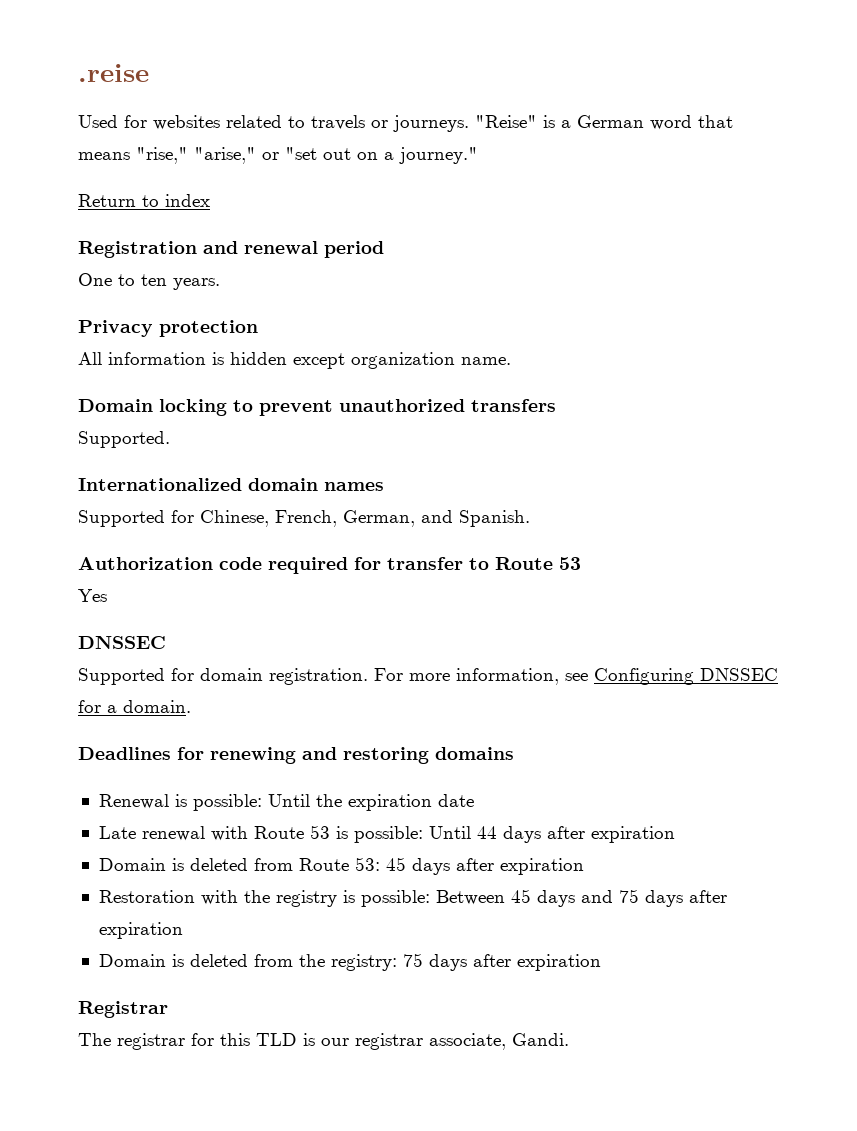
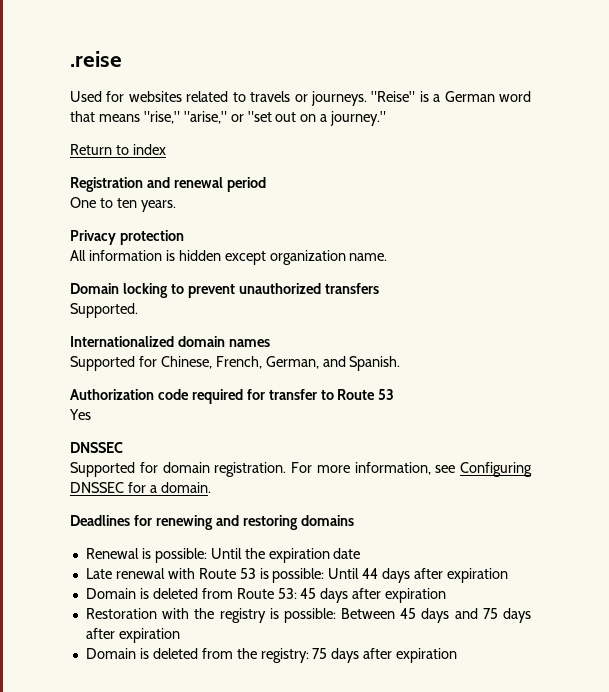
- Registrar
- The registrar for this TLD is our registrar associate, Gandi.

